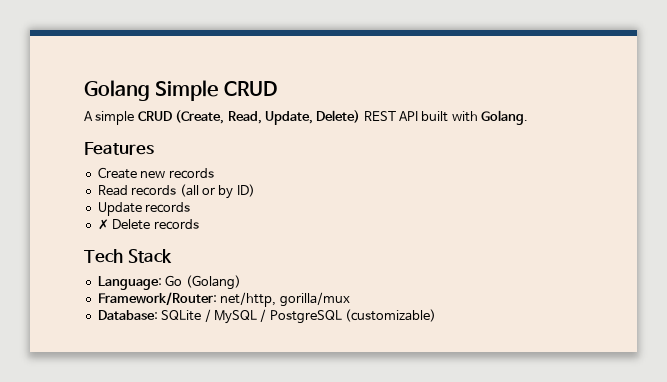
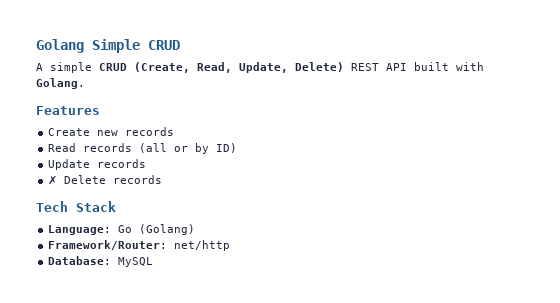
- Framework/Router: net/http, gorilla/mux
+ Framework/Router: net/http
- Database: SQLite / MySQL / PostgreSQL (customizable)
+ Database: MySQL

